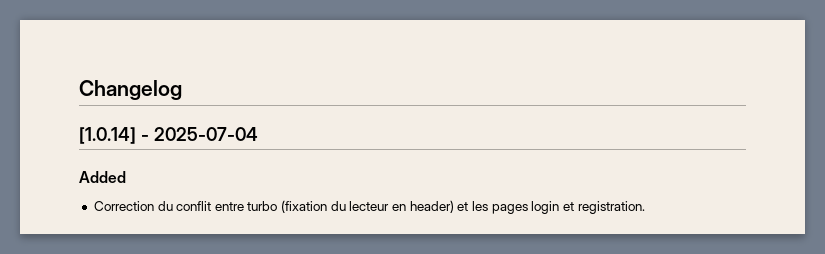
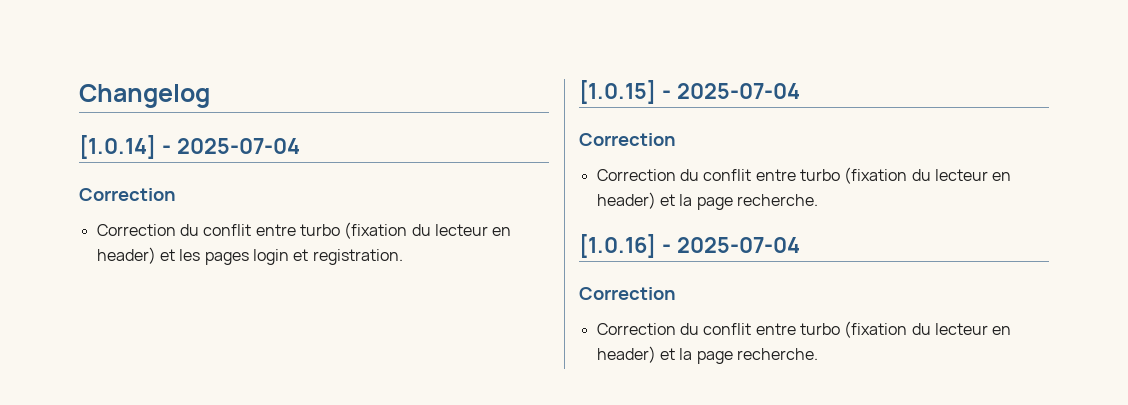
  [1.0.14] - 2025-07-04
- Added
+ Correction
+ [1.0.15] - 2025-07-04
+ Correction
+ Correction du conflit entre turbo (fixation du lecteur en header) et la page recherche.
+ [1.0.16] - 2025-07-04
+ Correction
+ Correction du conflit entre turbo (fixation du lecteur en header) et la page recherche.

